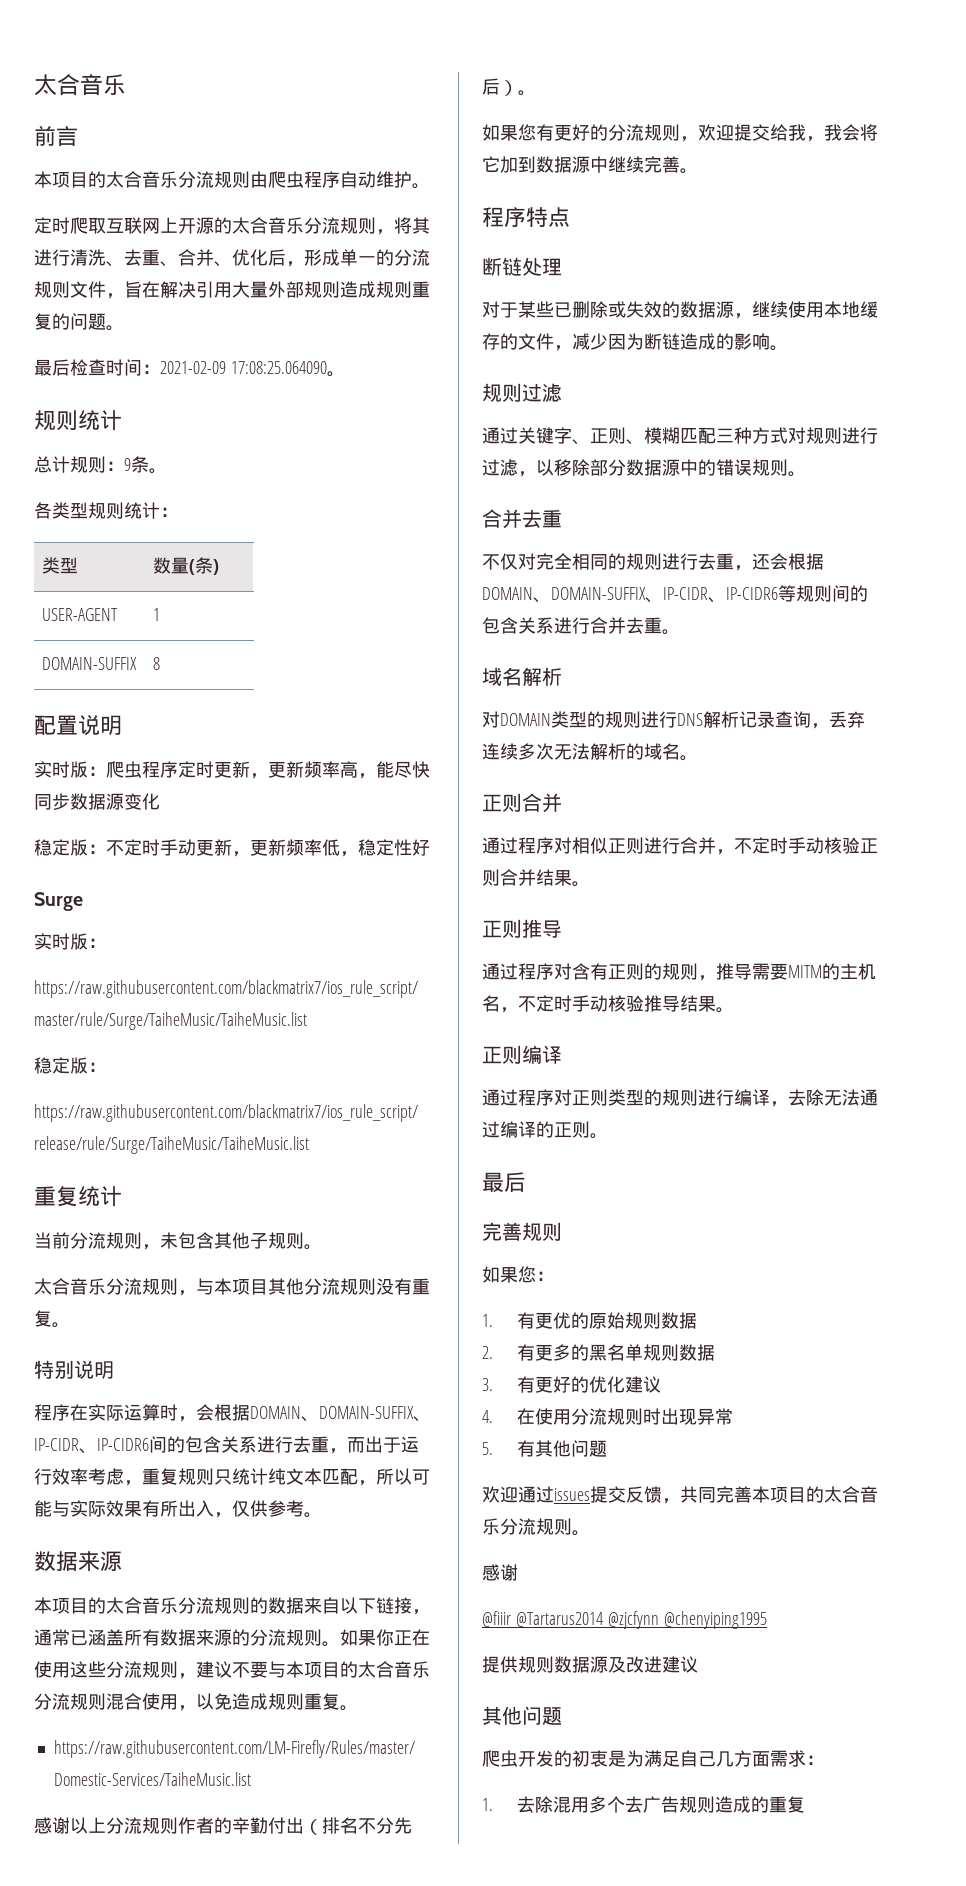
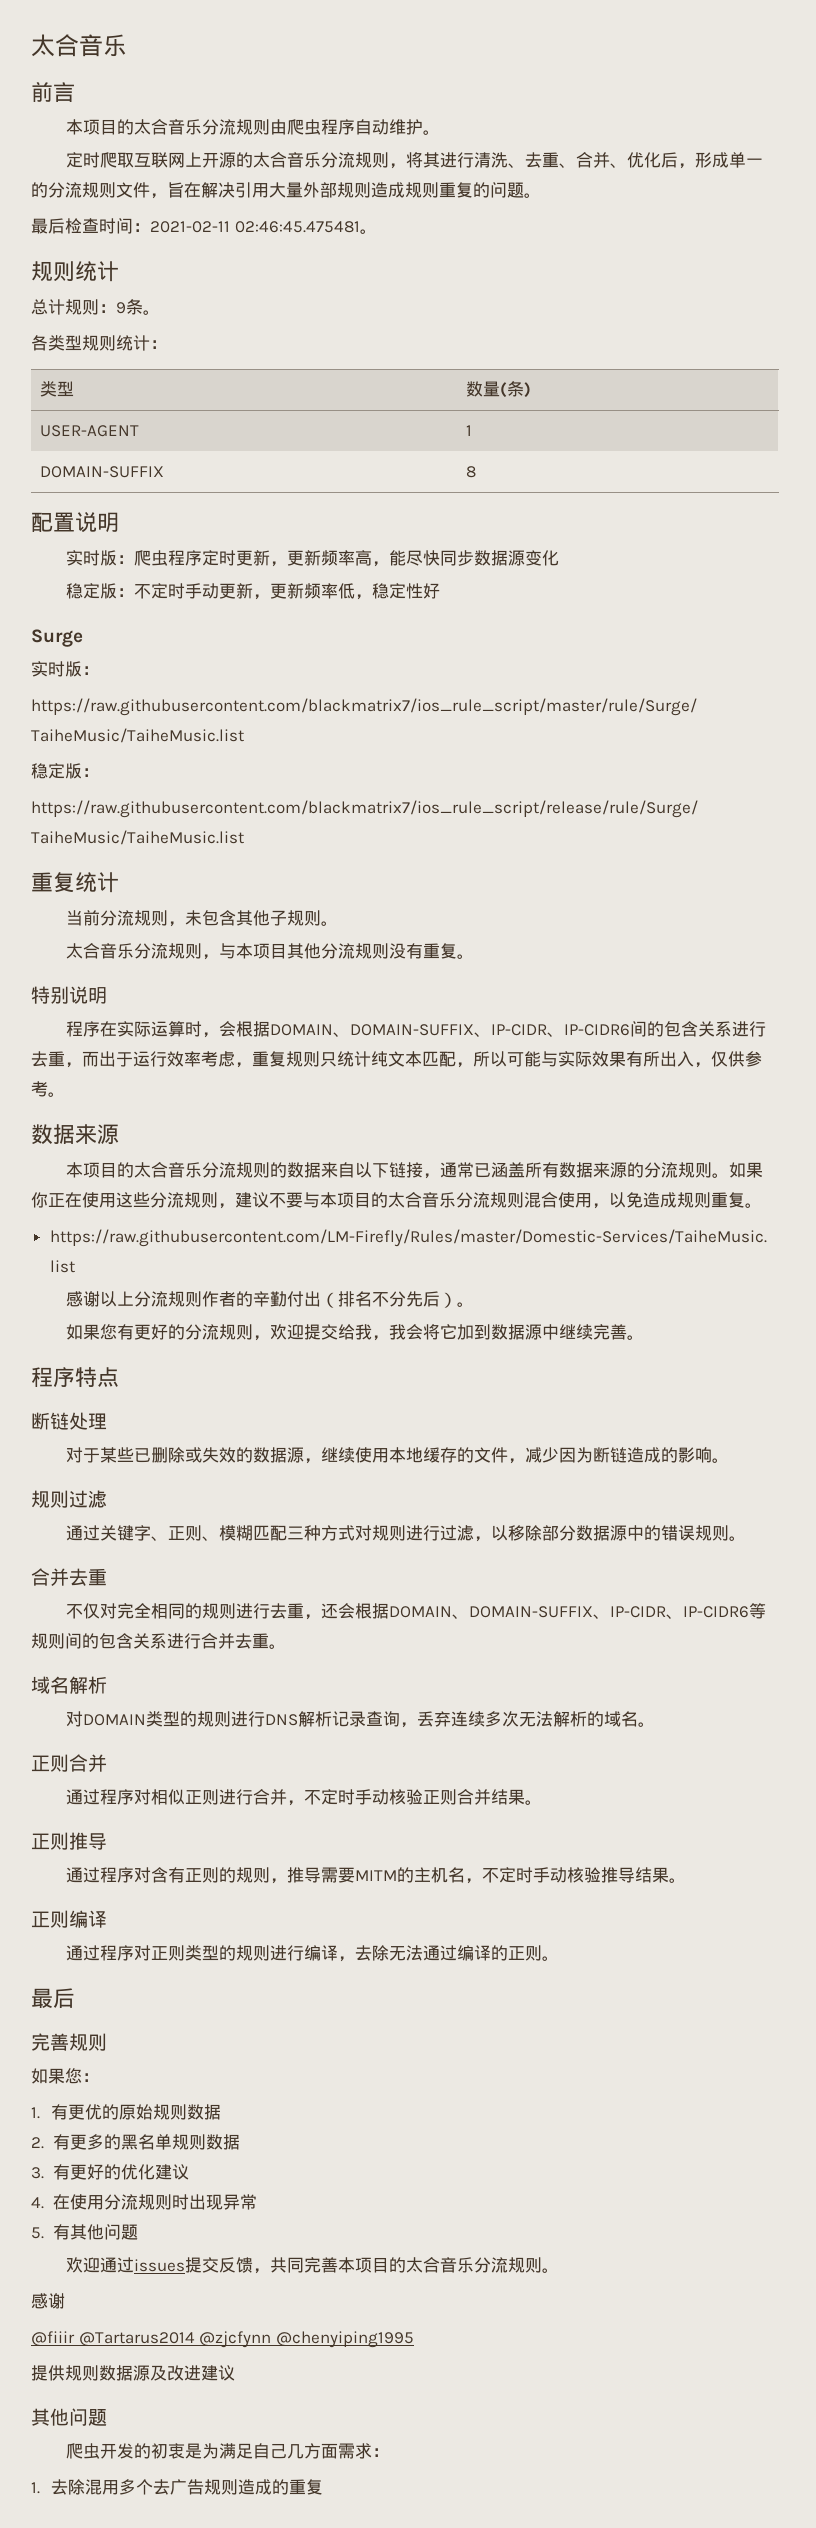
- 最后检查时间：2021-02-09 17:08:25.064090。
+ 最后检查时间：2021-02-11 02:46:45.475481。

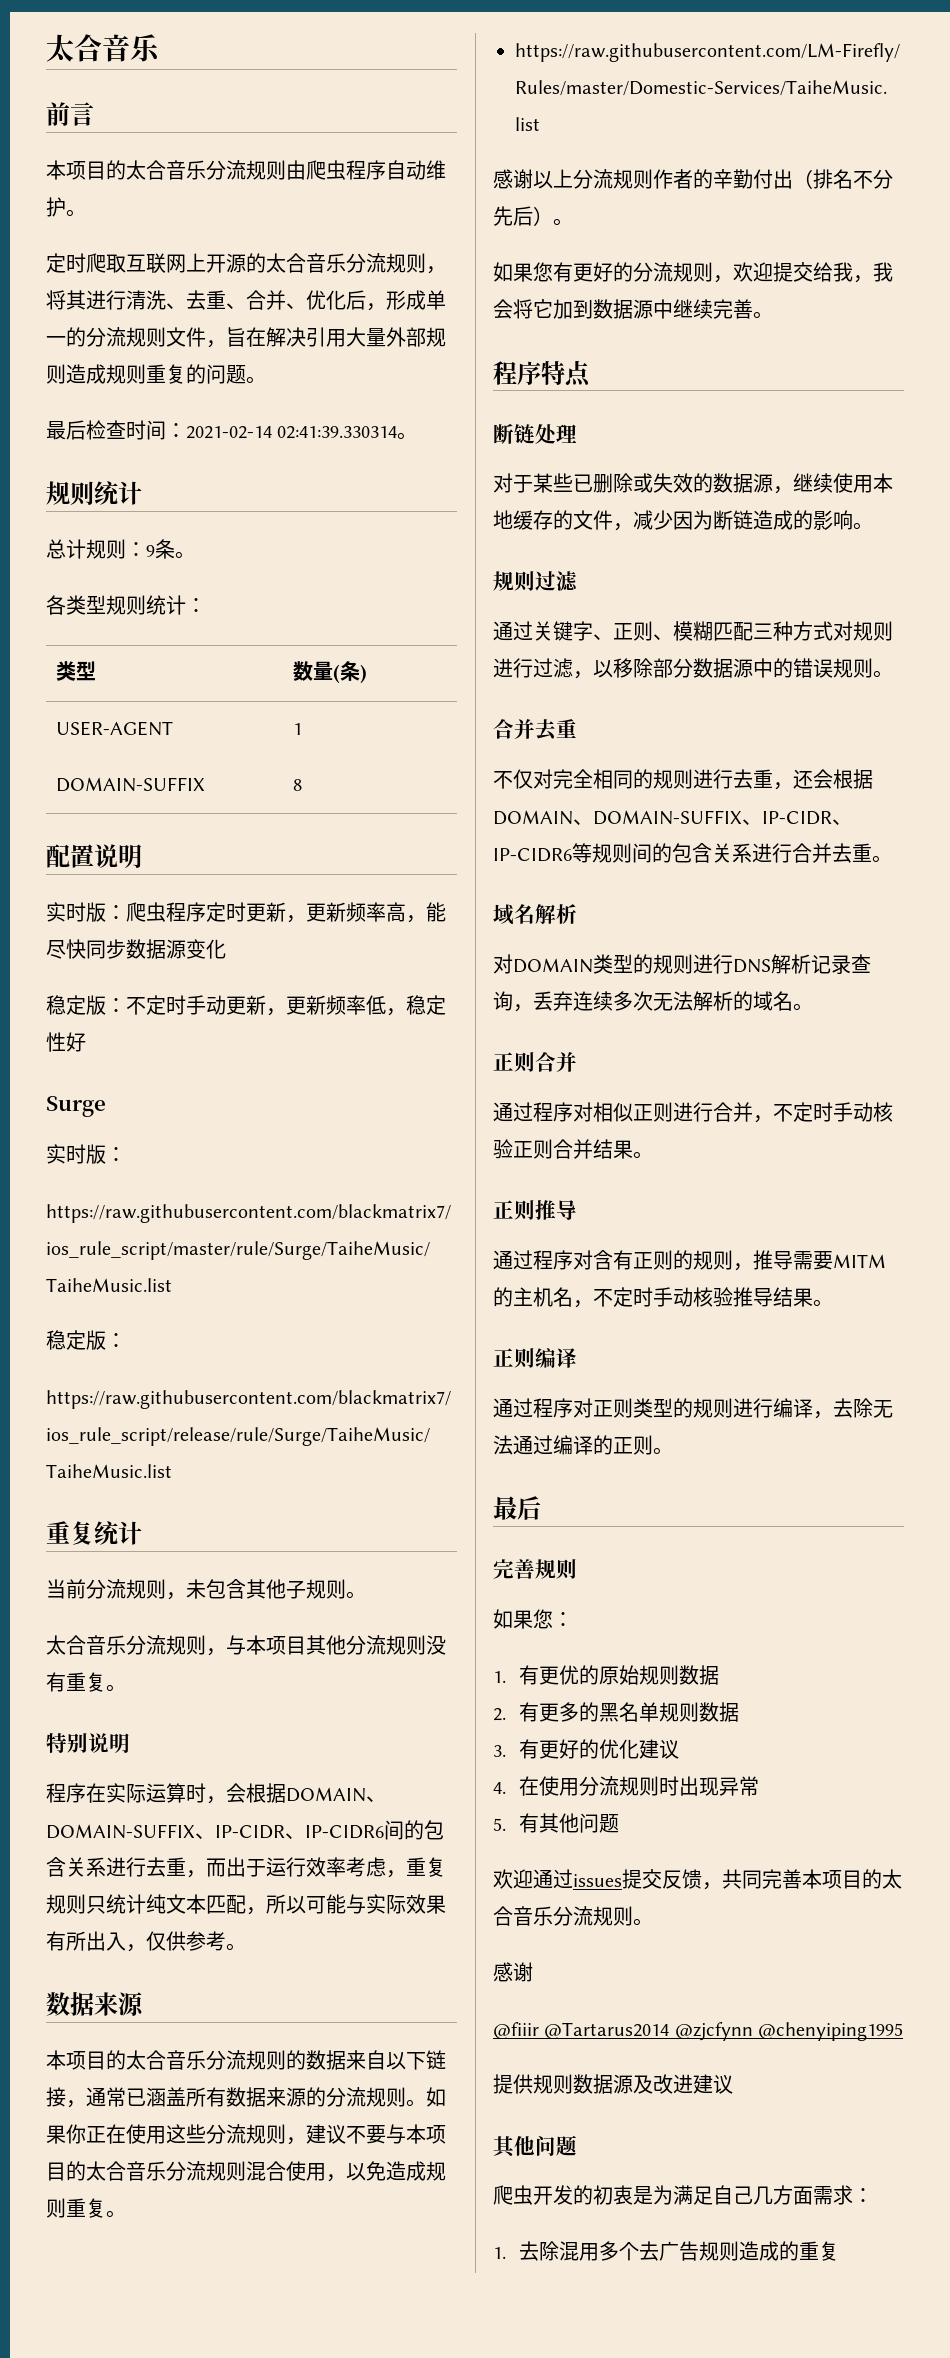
- 最后检查时间：2021-02-11 02:46:45.475481。
+ 最后检查时间：2021-02-14 02:41:39.330314。

